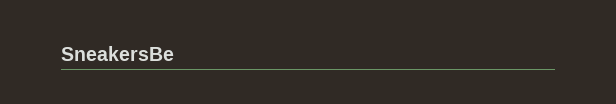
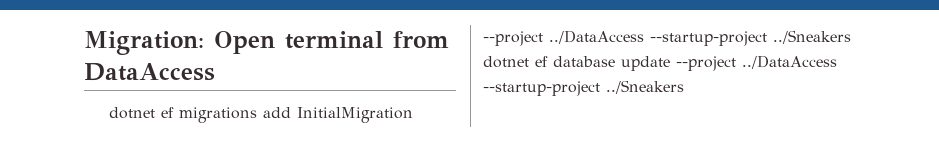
- SneakersBe
+ Migration: Open terminal from DataAccess
+ dotnet ef migrations add InitialMigration --project ../DataAccess --startup-project ../Sneakers dotnet ef database update --project ../DataAccess --startup-project ../Sneakers

